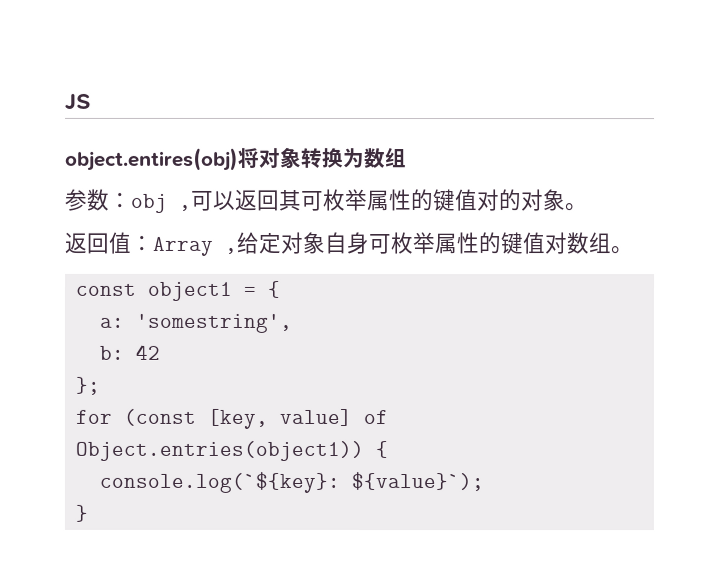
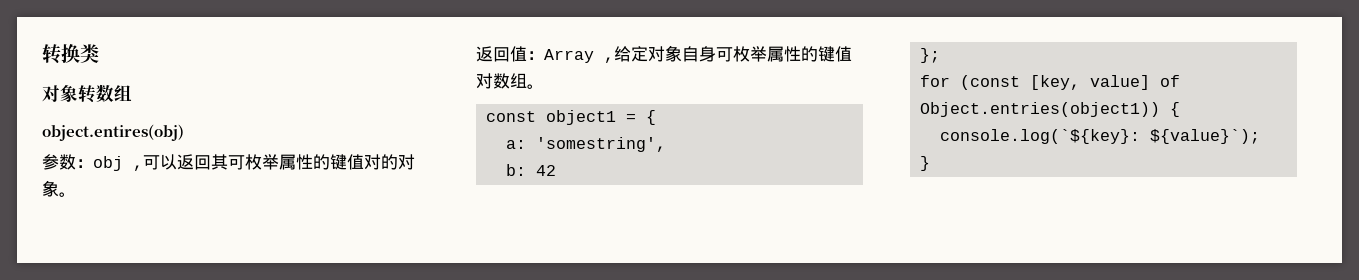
- JS
- object.entires(obj)将对象转换为数组
+ 转换类
+ 对象转数组
+ object.entires(obj)

